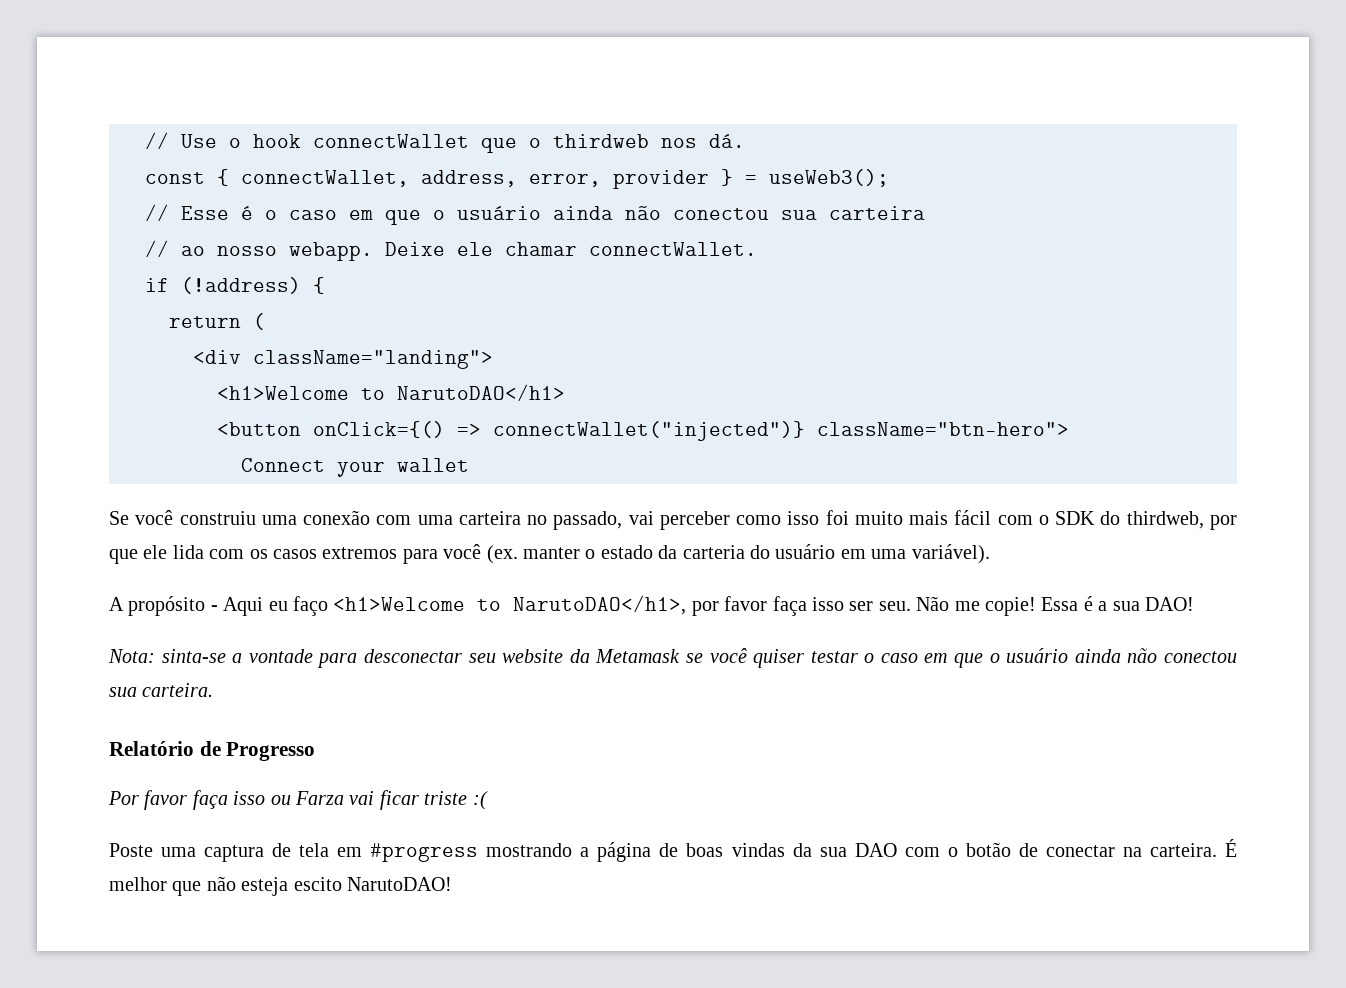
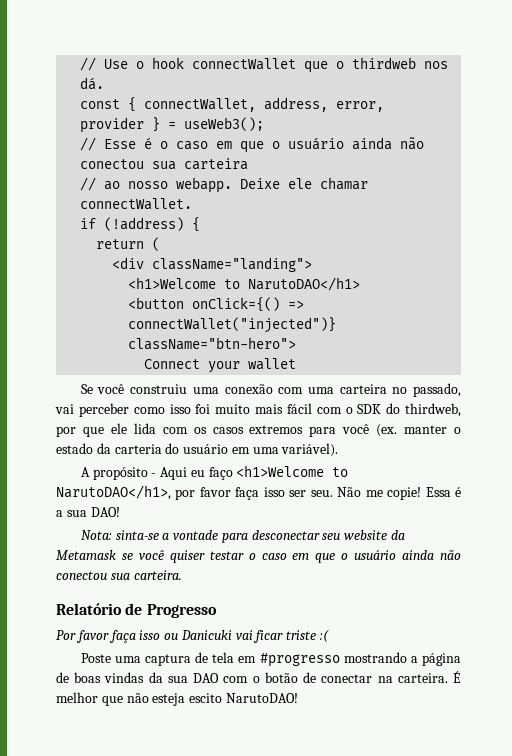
- Por favor faça isso ou Farza vai ficar triste :(
+ Por favor faça isso ou Danicuki vai ficar triste :(
- Poste uma captura de tela em #progress mostrando a página de boas vindas da sua DAO com o botão de conectar na carteira.
+ Poste uma captura de tela em #progresso mostrando a página de boas vindas da sua DAO com o botão de conectar na carteira.

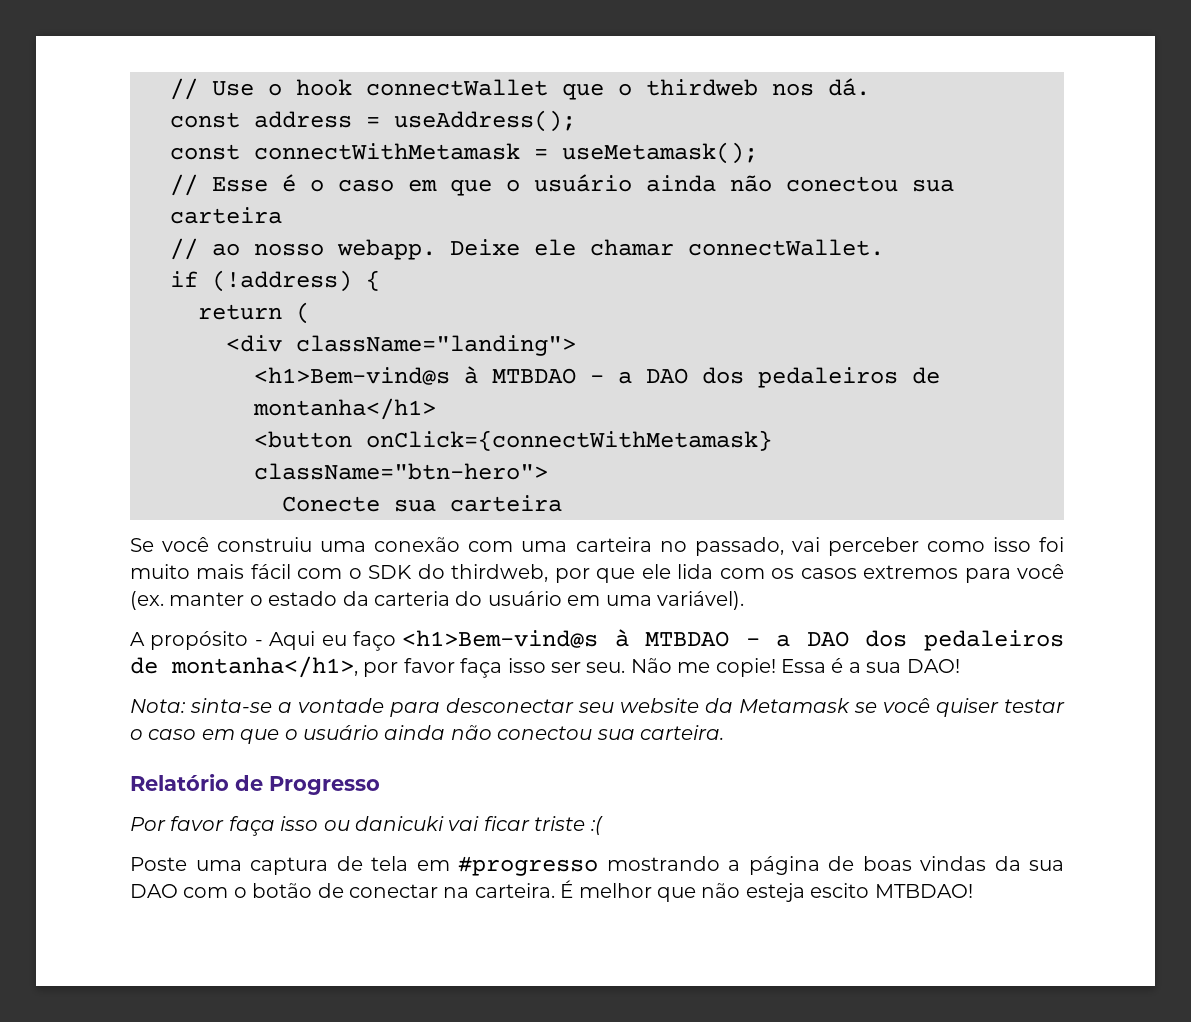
- const { connectWallet, address, error, provider } = useWeb3();
+ const address = useAddress();
+ const connectWithMetamask = useMetamask();
- <h1>Welcome to NarutoDAO</h1>
- <button onClick={() => connectWallet("injected")} className="btn-hero">
- Connect your wallet
+ <h1>Bem-vind@s à MTBDAO - a DAO dos pedaleiros de montanha</h1>
+ <button onClick={connectWithMetamask} className="btn-hero">
+ Conecte sua carteira
- A propósito - Aqui eu faço <h1>Welcome to NarutoDAO</h1>, por favor faça isso ser seu.
+ A propósito - Aqui eu faço <h1>Bem-vind@s à MTBDAO - a DAO dos pedaleiros de montanha</h1>, por favor faça isso ser seu.
- Por favor faça isso ou Danicuki vai ficar triste :(
+ Por favor faça isso ou danicuki vai ficar triste :(
- É melhor que não esteja escito NarutoDAO!
+ É melhor que não esteja escito MTBDAO!

